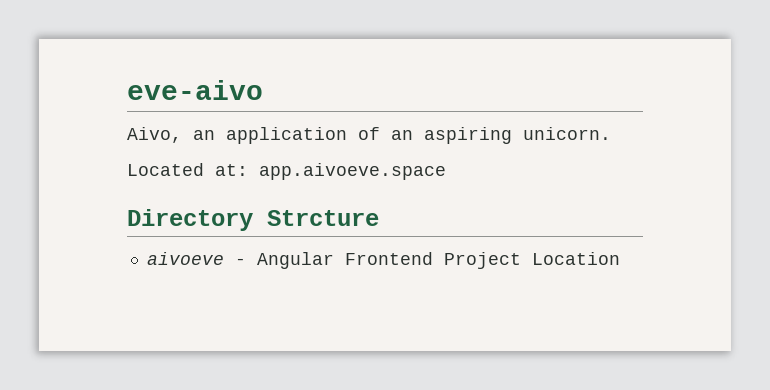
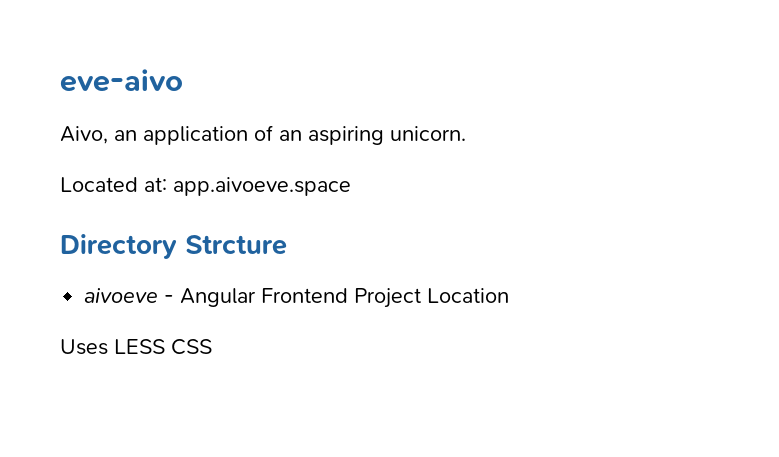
+ Uses LESS CSS

